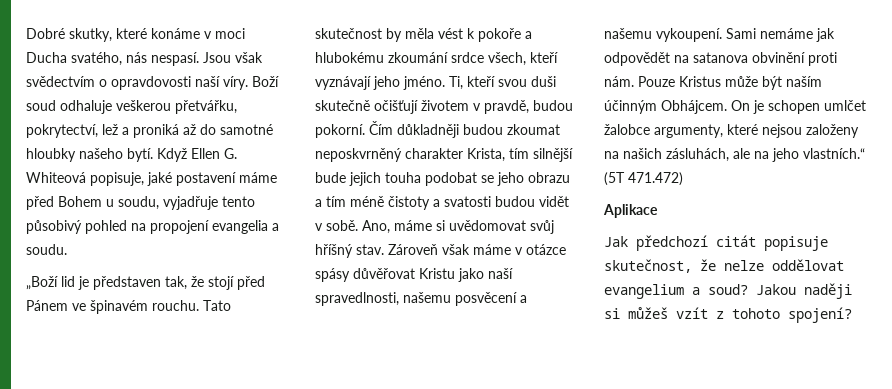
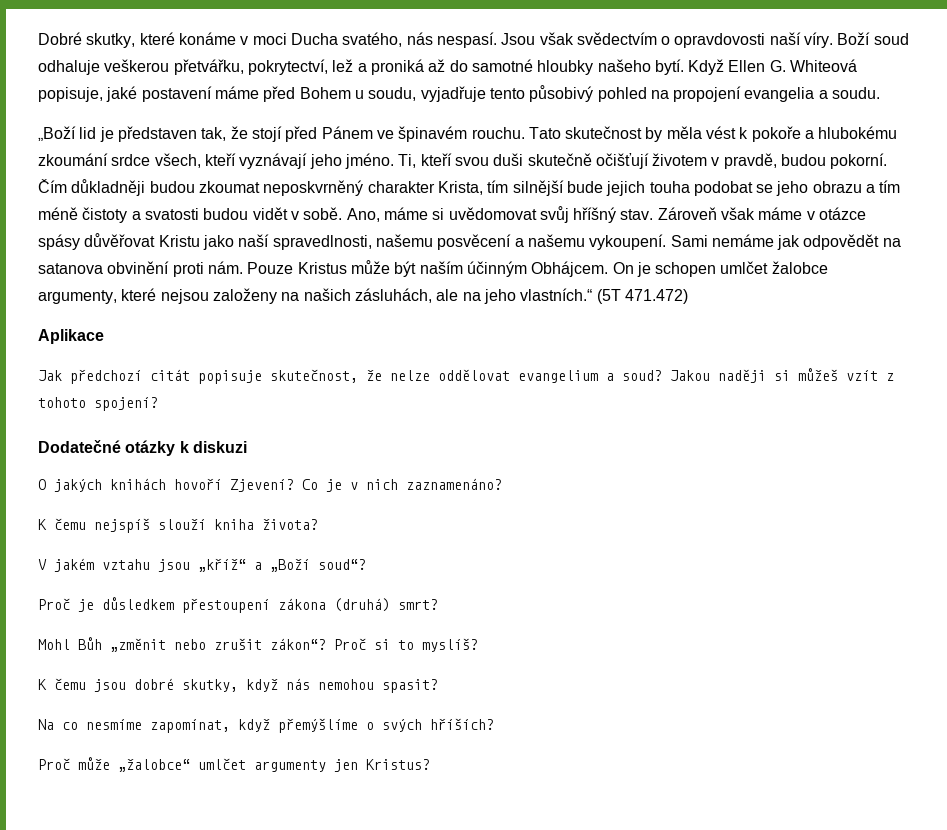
+ Dodatečné otázky k diskuzi
+ O jakých knihách hovoří Zjevení? Co je v nich zaznamenáno?
+ K čemu nejspíš slouží kniha života?
+ V jakém vztahu jsou „kříž“ a „Boží soud“?
+ Proč je důsledkem přestoupení zákona (druhá) smrt?
+ Mohl Bůh „změnit nebo zrušit zákon“? Proč si to myslíš?
+ K čemu jsou dobré skutky, když nás nemohou spasit?
+ Na co nesmíme zapomínat, když přemýšlíme o svých hříších?
+ Proč může „žalobce“ umlčet argumenty jen Kristus?

